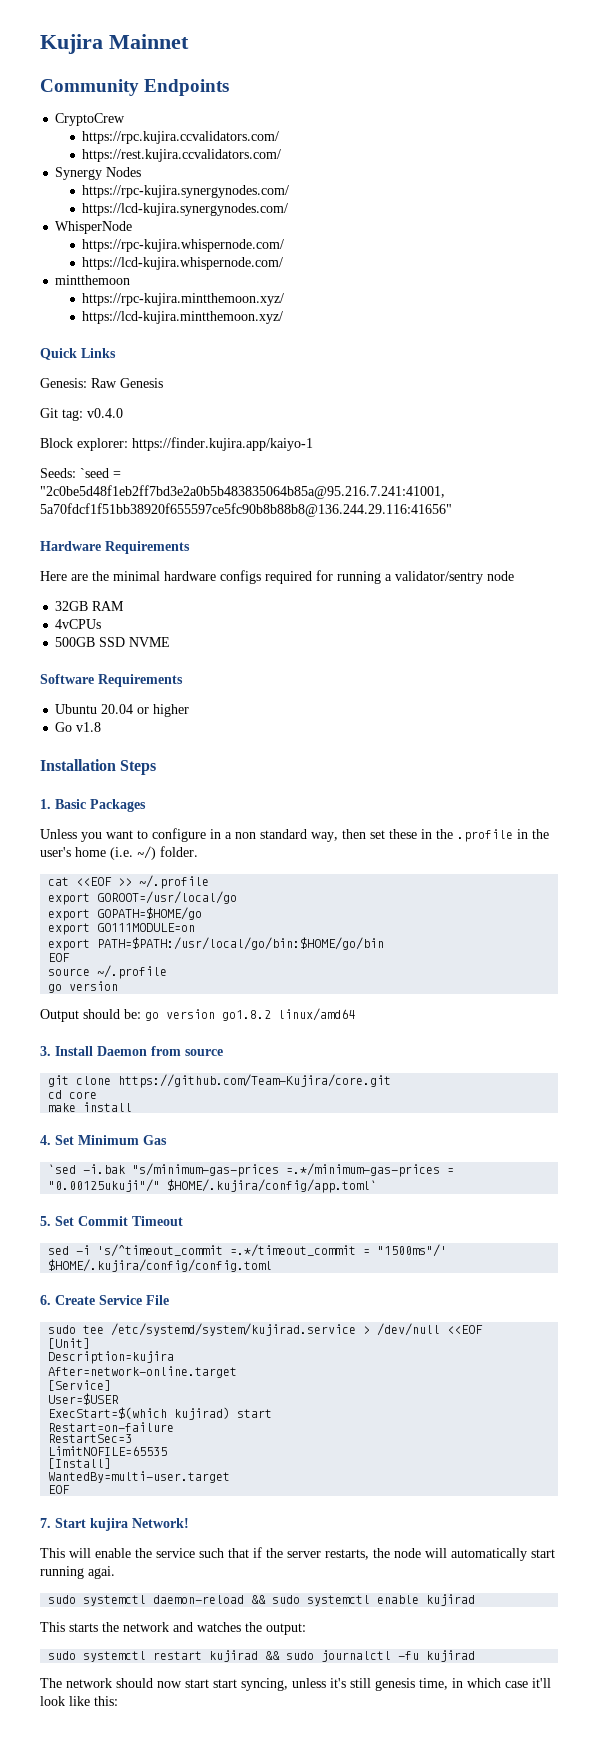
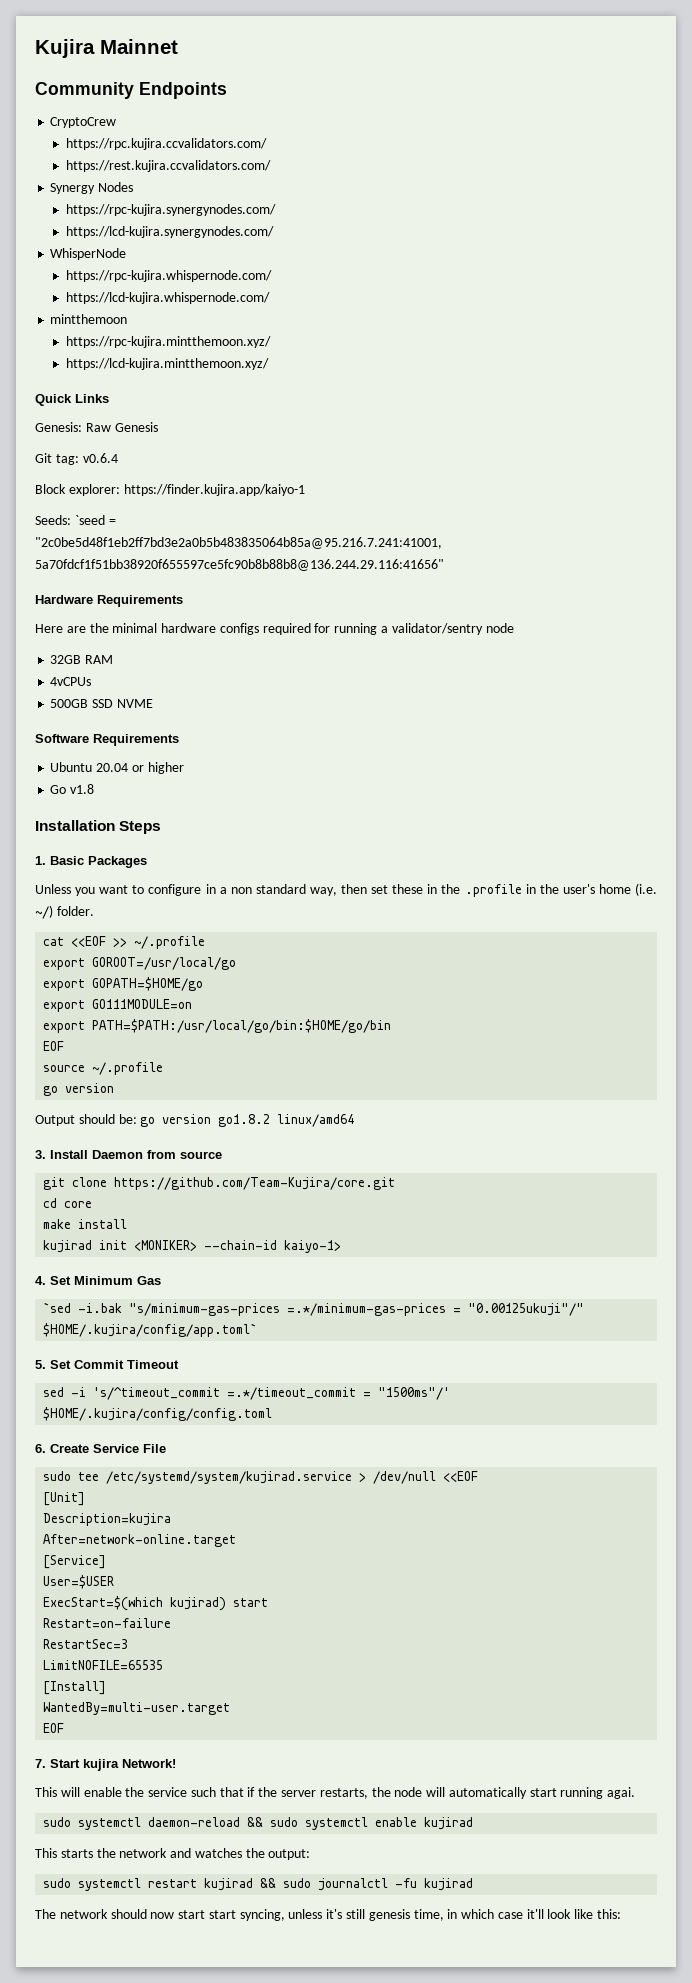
- Git tag: v0.4.0
+ Git tag: v0.6.4
+ kujirad init <MONIKER> --chain-id kaiyo-1>

